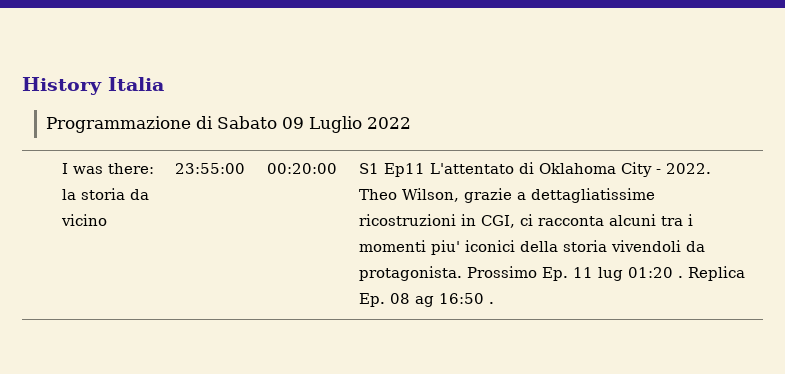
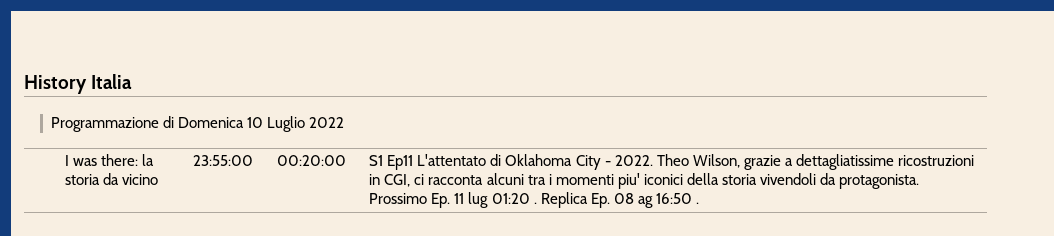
- Programmazione di Sabato 09 Luglio 2022
+ Programmazione di Domenica 10 Luglio 2022

